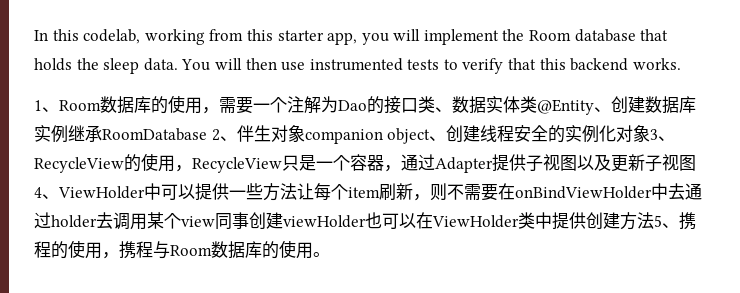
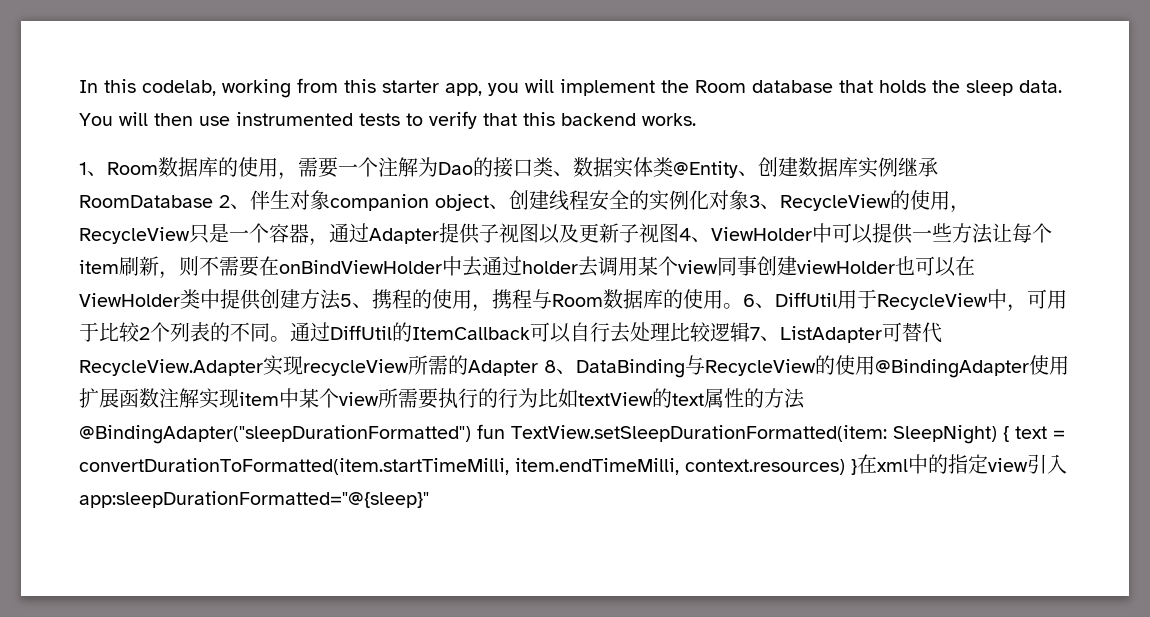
+ 6、DiffUtil用于RecycleView中，可用于比较2个列表的不同。通过DiffUtil的ItemCallback可以自行去处理比较逻辑7、ListAdapter可替代RecycleView.Adapter实现recycleView所需的Adapter 8、DataBinding与RecycleView的使用@BindingAdapter使用扩展函数注解实现item中某个view所需要执行的行为比如textView的text属性的方法@BindingAdapter("sleepDurationFormatted") fun TextView.setSleepDurationFormatted(item: SleepNight) { text = convertDurationToFormatted(item.startTimeMilli, item.endTimeMilli, context.resources) }在xml中的指定view引入app:sleepDurationFormatted="@{sleep}"

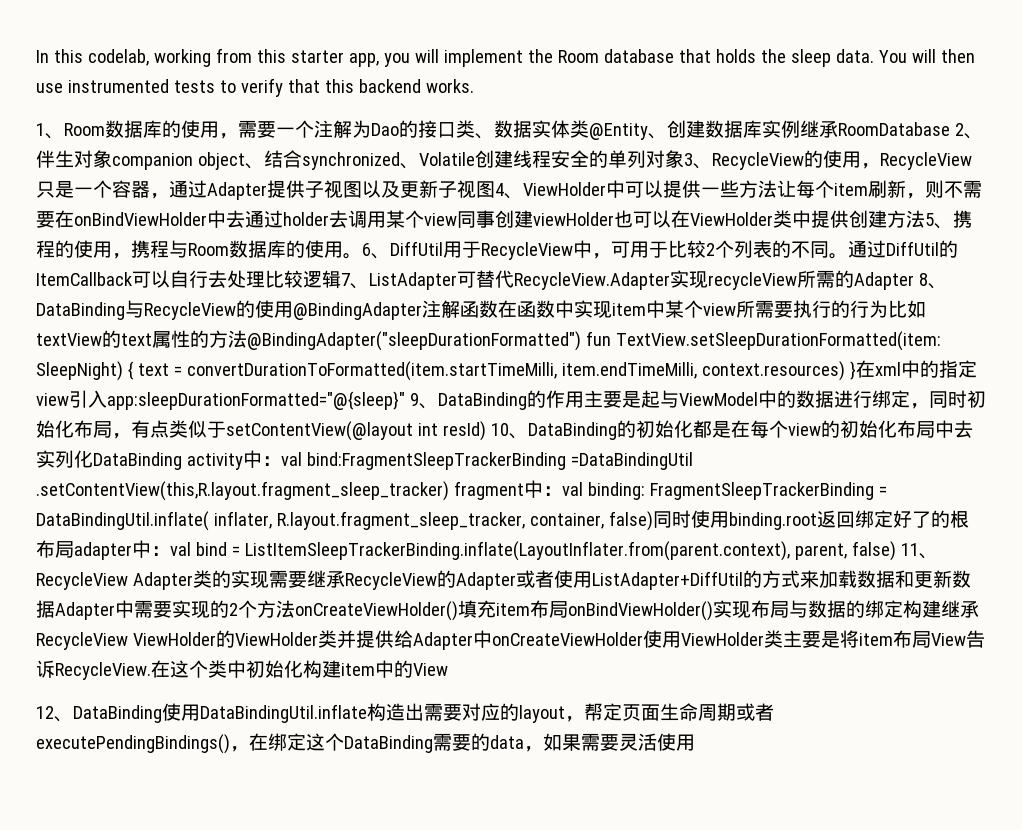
- 1、Room数据库的使用，需要一个注解为Dao的接口类、数据实体类@Entity、创建数据库实例继承RoomDatabase 2、伴生对象companion object、创建线程安全的实例化对象3、RecycleView的使用，RecycleView只是一个容器，通过Adapter提供子视图以及更新子视图4、ViewHolder中可以提供一些方法让每个item刷新，则不需要在onBindViewHolder中去通过holder去调用某个view同事创建viewHolder也可以在ViewHolder类中提供创建方法5、携程的使用，携程与Room数据库的使用。
+ 1、Room数据库的使用，需要一个注解为Dao的接口类、数据实体类@Entity、创建数据库实例继承RoomDatabase 2、伴生对象companion object、结合synchronized、Volatile创建线程安全的单列对象3、RecycleView的使用，RecycleView只是一个容器，通过Adapter提供子视图以及更新子视图4、ViewHolder中可以提供一些方法让每个item刷新，则不需要在onBindViewHolder中去通过holder去调用某个view同事创建viewHolder也可以在ViewHolder类中提供创建方法5、携程的使用，携程与Room数据库的使用。
- 通过DiffUtil的ItemCallback可以自行去处理比较逻辑7、ListAdapter可替代RecycleView.Adapter实现recycleView所需的Adapter 8、DataBinding与RecycleView的使用@BindingAdapter使用扩展函数注解实现item中某个view所需要执行的行为比如textView的text属性的方法@BindingAdapter("sleepDurationFormatted") fun TextView.setSleepDurationFormatted(item: SleepNight) { text = convertDurationToFormatted(item.startTimeMilli, item.endTimeMilli, context.resources) }在xml中的指定view引入app:sleepDurationFormatted="@{sleep}"
+ 通过DiffUtil的ItemCallback可以自行去处理比较逻辑7、ListAdapter可替代RecycleView.Adapter实现recycleView所需的Adapter 8、DataBinding与RecycleView的使用@BindingAdapter注解函数在函数中实现item中某个view所需要执行的行为比如textView的text属性的方法@BindingAdapter("sleepDurationFormatted") fun TextView.setSleepDurationFormatted(item: SleepNight) { text = convertDurationToFormatted(item.startTimeMilli, item.endTimeMilli, context.resources) }在xml中的指定view引入app:sleepDurationFormatted="@{sleep}" 9、DataBinding的作用主要是起与ViewModel中的数据进行绑定，同时初始化布局，有点类似于setContentView(@layout int resId) 10、DataBinding的初始化都是在每个view的初始化布局中去实列化DataBinding activity中：val bind:FragmentSleepTrackerBinding =DataBindingUtil .setContentView(this,R.layout.fragment_sleep_tracker) fragment中：val binding: FragmentSleepTrackerBinding = DataBindingUtil.inflate( inflater, R.layout.fragment_sleep_tracker, container, false)同时使用binding.root返回绑定好了的根布局adapter中：val bind = ListItemSleepTrackerBinding.inflate(LayoutInflater.from(parent.context), parent, false) 11、RecycleView Adapter类的实现需要继承RecycleView的Adapter或者使用ListAdapter+DiffUtil的方式来加载数据和更新数据Adapter中需要实现的2个方法onCreateViewHolder()填充item布局onBindViewHolder()实现布局与数据的绑定构建继承RecycleView ViewHolder的ViewHolder类并提供给Adapter中onCreateViewHolder使用ViewHolder类主要是将item布局View告诉RecycleView.在这个类中初始化构建item中的View
+ 12、DataBinding使用DataBindingUtil.inflate构造出需要对应的layout，帮定页面生命周期或者executePendingBindings()，在绑定这个DataBinding需要的data，如果需要灵活使用

